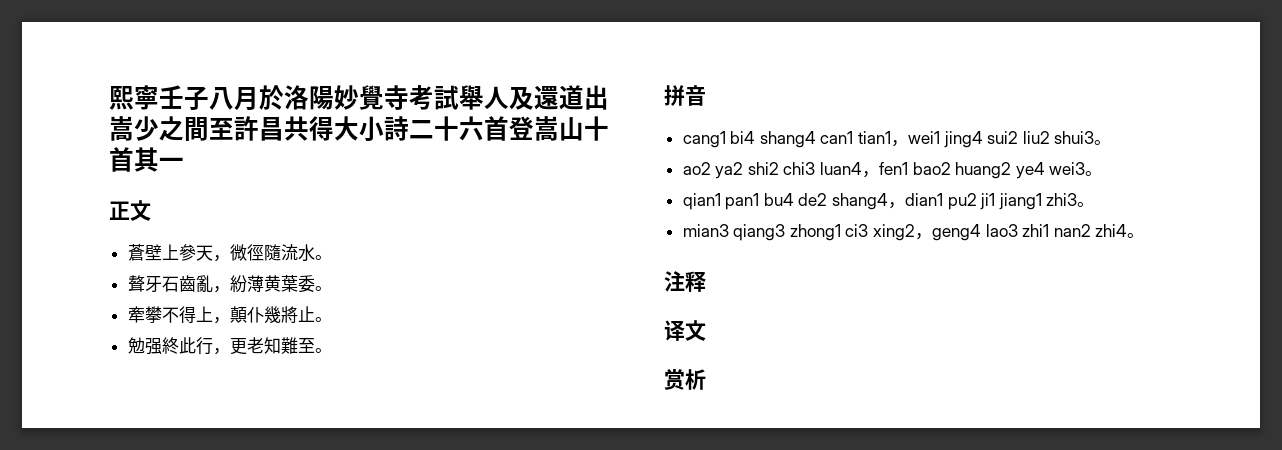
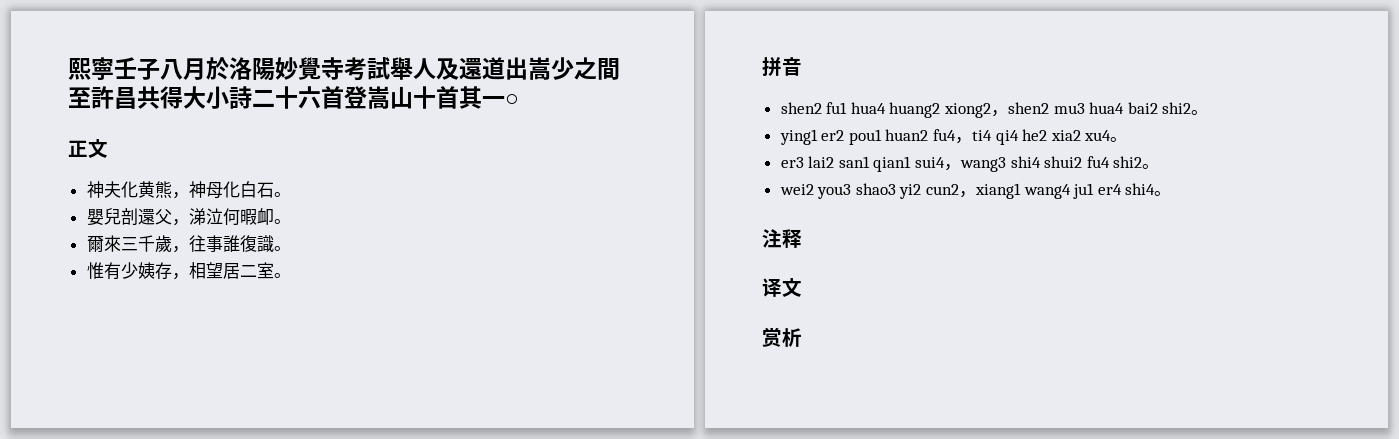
- 熙寧壬子八月於洛陽妙覺寺考試舉人及還道出嵩少之間至許昌共得大小詩二十六首登嵩山十首其一
+ 熙寧壬子八月於洛陽妙覺寺考試舉人及還道出嵩少之間至許昌共得大小詩二十六首登嵩山十首其一○
- 蒼壁上參天，微徑隨流水。
- 聱牙石齒亂，紛薄黄葉委。
- 牽攀不得上，顛仆幾將止。
- 勉强終此行，更老知難至。
+ 神夫化黄熊，神母化白石。
+ 嬰兒剖還父，涕泣何暇卹。
+ 爾來三千歲，往事誰復識。
+ 惟有少姨存，相望居二室。
  拼音
- cang1 bi4 shang4 can1 tian1，wei1 jing4 sui2 liu2 shui3。
- ao2 ya2 shi2 chi3 luan4，fen1 bao2 huang2 ye4 wei3。
- qian1 pan1 bu4 de2 shang4，dian1 pu2 ji1 jiang1 zhi3。
- mian3 qiang3 zhong1 ci3 xing2，geng4 lao3 zhi1 nan2 zhi4。
+ shen2 fu1 hua4 huang2 xiong2，shen2 mu3 hua4 bai2 shi2。
+ ying1 er2 pou1 huan2 fu4，ti4 qi4 he2 xia2 xu4。
+ er3 lai2 san1 qian1 sui4，wang3 shi4 shui2 fu4 shi2。
+ wei2 you3 shao3 yi2 cun2，xiang1 wang4 ju1 er4 shi4。

